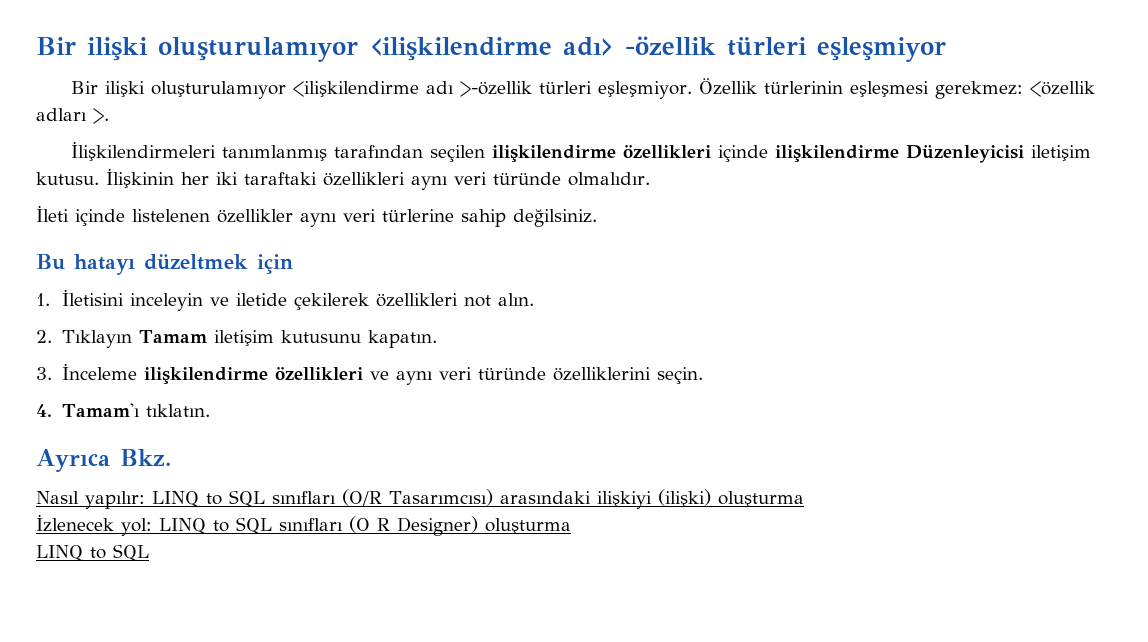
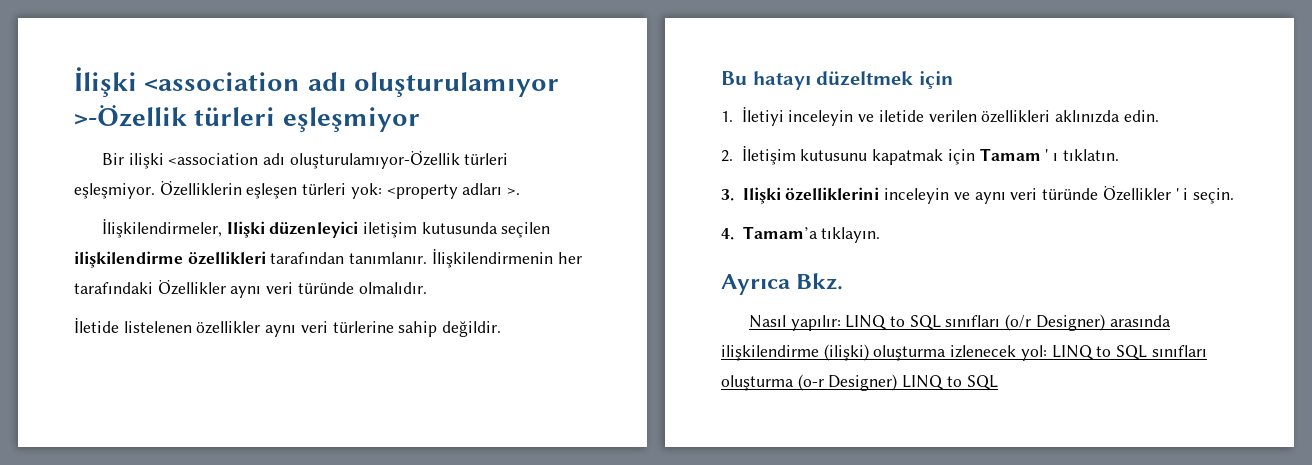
- Bir ilişki oluşturulamıyor <ilişkilendirme adı> -özellik türleri eşleşmiyor
- Bir ilişki oluşturulamıyor <ilişkilendirme adı >-özellik türleri eşleşmiyor. Özellik türlerinin eşleşmesi gerekmez: <özellik adları >.
- İlişkilendirmeleri tanımlanmış tarafından seçilen ilişkilendirme özellikleri içinde ilişkilendirme Düzenleyicisi iletişim kutusu. İlişkinin her iki taraftaki özellikleri aynı veri türünde olmalıdır.
+ İlişki <association adı oluşturulamıyor >-Özellik türleri eşleşmiyor
+ Bir ilişki <association adı oluşturulamıyor-Özellik türleri eşleşmiyor. Özelliklerin eşleşen türleri yok: <property adları >.
+ İlişkilendirmeler, Ilişki düzenleyici iletişim kutusunda seçilen ilişkilendirme özellikleri tarafından tanımlanır. İlişkilendirmenin her tarafındaki Özellikler aynı veri türünde olmalıdır.
- İleti içinde listelenen özellikler aynı veri türlerine sahip değilsiniz.
+ İletide listelenen özellikler aynı veri türlerine sahip değildir.
- 1. İletisini inceleyin ve iletide çekilerek özellikleri not alın.
- 2. Tıklayın Tamam iletişim kutusunu kapatın.
- 3. İnceleme ilişkilendirme özellikleri ve aynı veri türünde özelliklerini seçin.
+ 1. İletiyi inceleyin ve iletide verilen özellikleri aklınızda edin.
+ 2. İletişim kutusunu kapatmak için Tamam ' ı tıklatın.
+ 3. Ilişki özelliklerini inceleyin ve aynı veri türünde Özellikler ' i seçin.
- 4. Tamam'ı tıklatın.
+ 4. Tamam’a tıklayın.
- Nasıl yapılır: LINQ to SQL sınıfları (O/R Tasarımcısı) arasındaki ilişkiyi (ilişki) oluşturma
- İzlenecek yol: LINQ to SQL sınıfları (O R Designer) oluşturma
- LINQ to SQL
+ Nasıl yapılır: LINQ to SQL sınıfları (o/r Designer) arasında ilişkilendirme (ilişki) oluşturma izlenecek yol: LINQ to SQL sınıfları oluşturma (o-r Designer) LINQ to SQL

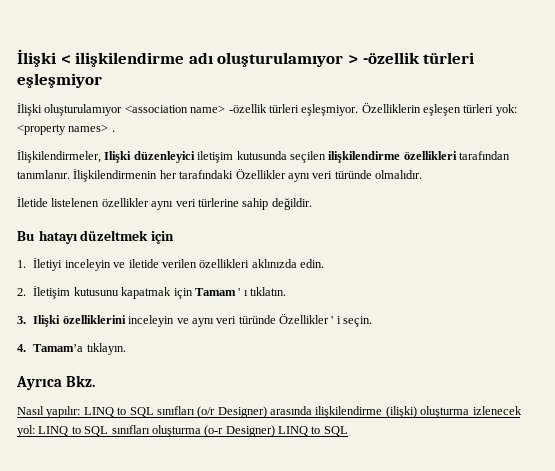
- İlişki <association adı oluşturulamıyor >-Özellik türleri eşleşmiyor
- Bir ilişki <association adı oluşturulamıyor-Özellik türleri eşleşmiyor.
+ İlişki < ilişkilendirme adı oluşturulamıyor > -özellik türleri eşleşmiyor
+ İlişki oluşturulamıyor <association name> -özellik türleri eşleşmiyor.
- Özelliklerin eşleşen türleri yok: <property adları >.
+ Özelliklerin eşleşen türleri yok: <property names> .

